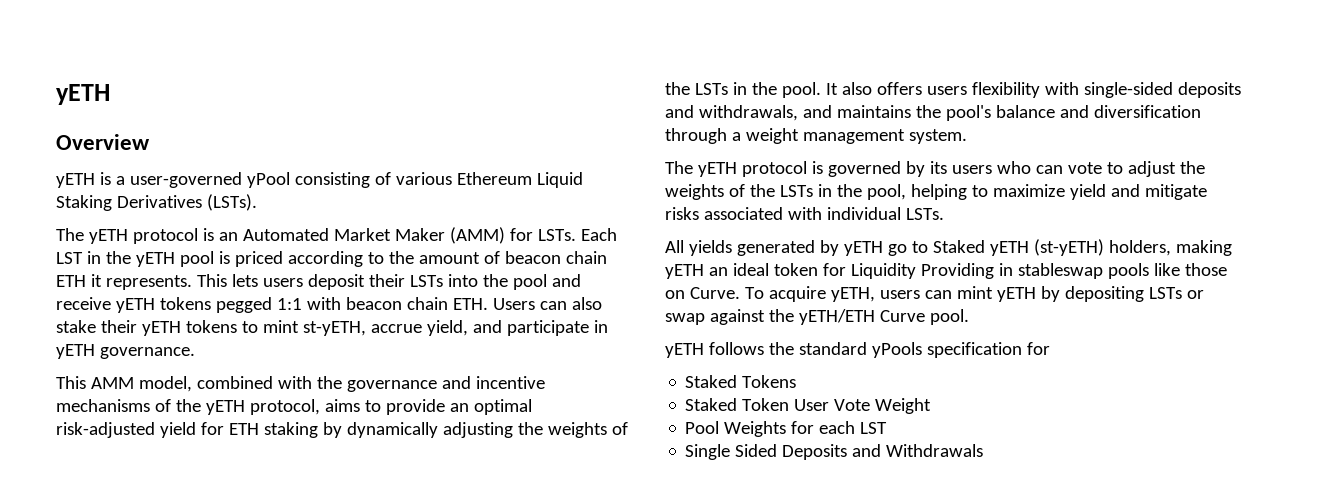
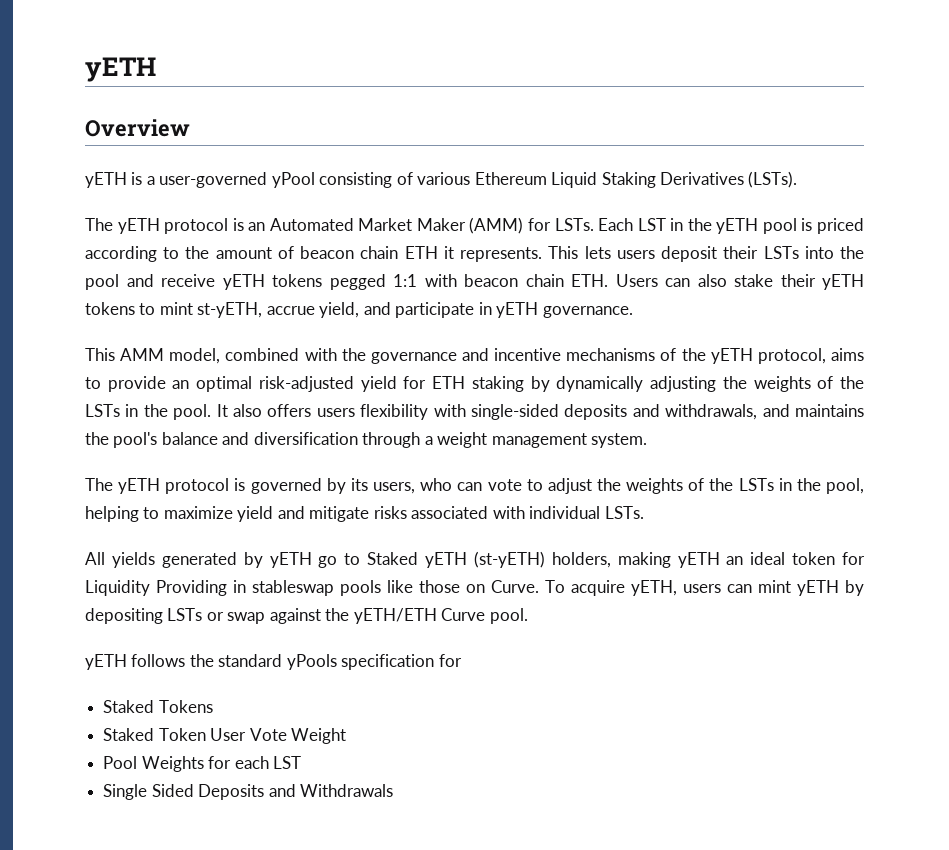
- The yETH protocol is governed by its users who can vote to adjust the weights of the LSTs in the pool, helping to maximize yield and mitigate risks associated with individual LSTs.
+ The yETH protocol is governed by its users, who can vote to adjust the weights of the LSTs in the pool, helping to maximize yield and mitigate risks associated with individual LSTs.

